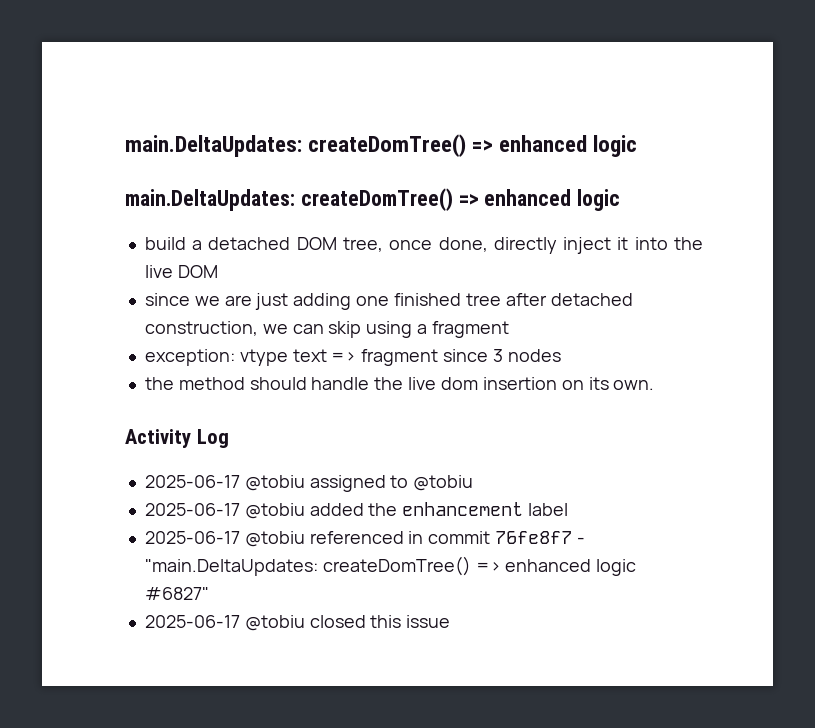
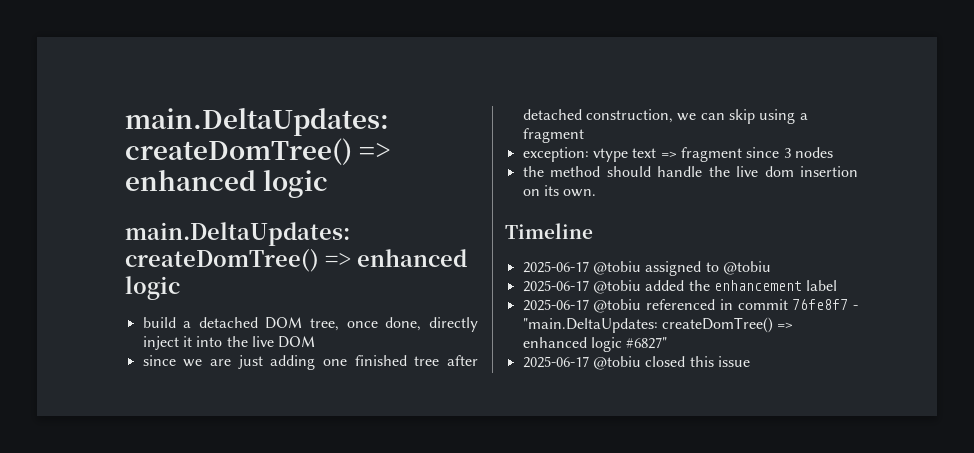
- Activity Log
+ Timeline

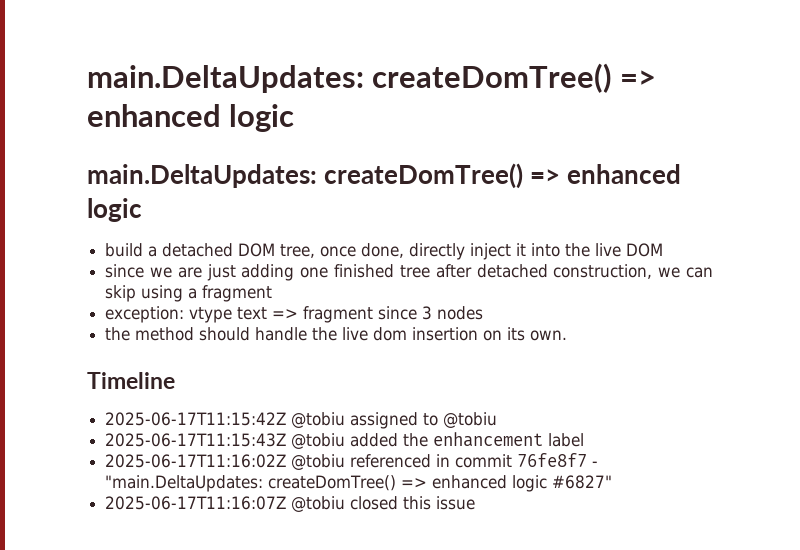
- 2025-06-17 @tobiu assigned to @tobiu
+ 2025-06-17T11:15:42Z @tobiu assigned to @tobiu
- 2025-06-17 @tobiu added the enhancement label
+ 2025-06-17T11:15:43Z @tobiu added the enhancement label
- 2025-06-17 @tobiu referenced in commit 76fe8f7 - "main.DeltaUpdates: createDomTree() => enhanced logic #6827"
+ 2025-06-17T11:16:02Z @tobiu referenced in commit 76fe8f7 - "main.DeltaUpdates: createDomTree() => enhanced logic #6827"
- 2025-06-17 @tobiu closed this issue
+ 2025-06-17T11:16:07Z @tobiu closed this issue

